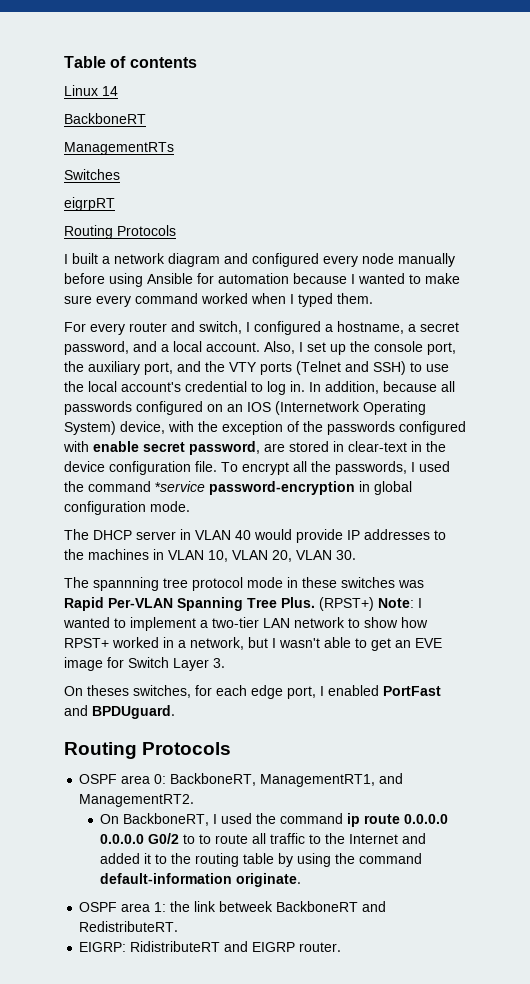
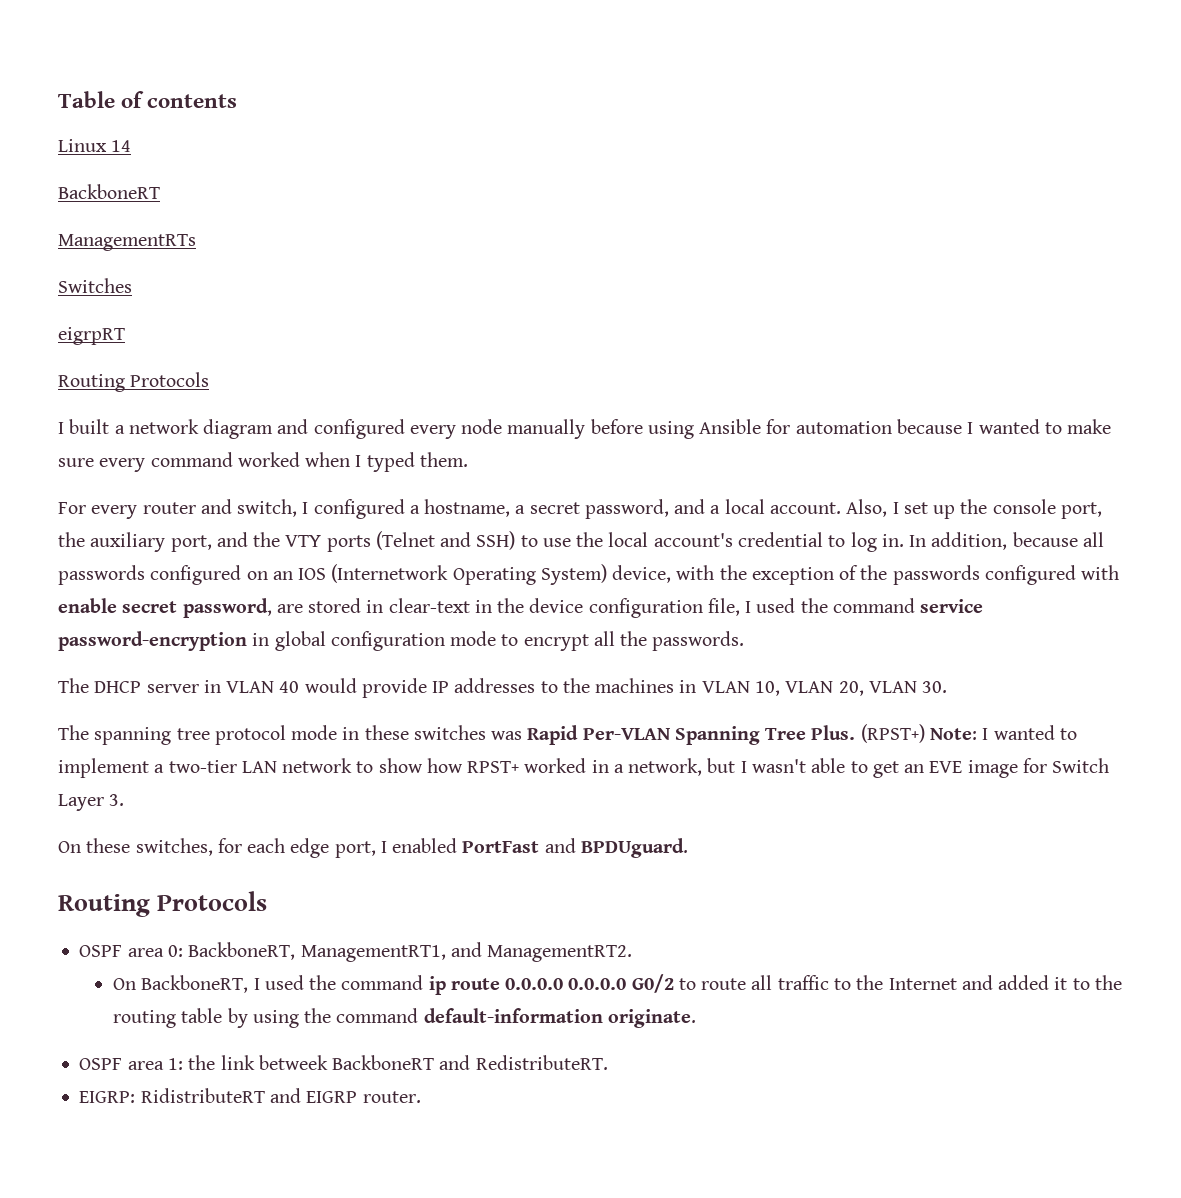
- In addition, because all passwords configured on an IOS (Internetwork Operating System) device, with the exception of the passwords configured with enable secret password, are stored in clear-text in the device configuration file. To encrypt all the passwords, I used the command *service password-encryption in global configuration mode.
+ In addition, because all passwords configured on an IOS (Internetwork Operating System) device, with the exception of the passwords configured with enable secret password, are stored in clear-text in the device configuration file, I used the command service password-encryption in global configuration mode to encrypt all the passwords.
- The spannning tree protocol mode in these switches was Rapid Per-VLAN Spanning Tree Plus.
+ The spanning tree protocol mode in these switches was Rapid Per-VLAN Spanning Tree Plus.
- On theses switches, for each edge port, I enabled PortFast and BPDUguard.
+ On these switches, for each edge port, I enabled PortFast and BPDUguard.
- On BackboneRT, I used the command ip route 0.0.0.0 0.0.0.0 G0/2 to to route all traffic to the Internet and added it to the routing table by using the command default-information originate.
+ On BackboneRT, I used the command ip route 0.0.0.0 0.0.0.0 G0/2 to route all traffic to the Internet and added it to the routing table by using the command default-information originate.

